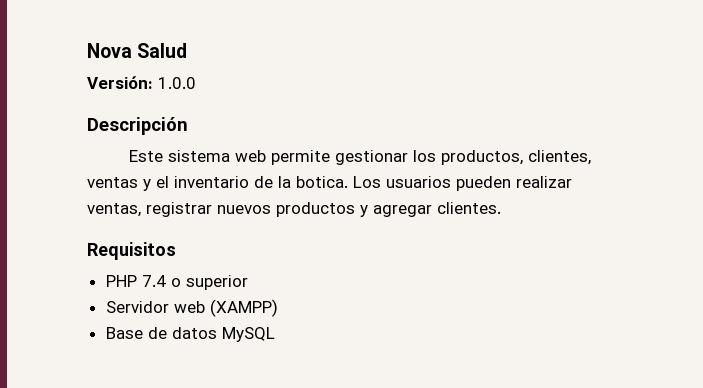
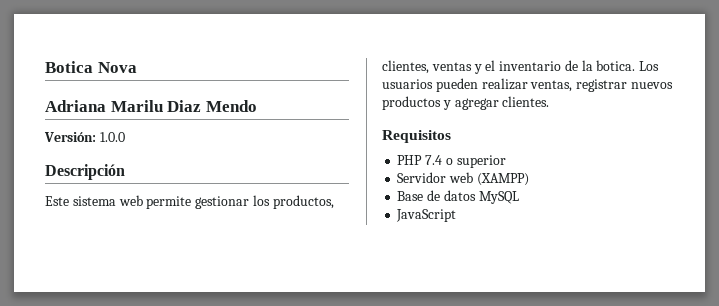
- Nova Salud
+ Botica Nova
+ Adriana Marilu Diaz Mendo
+ JavaScript

